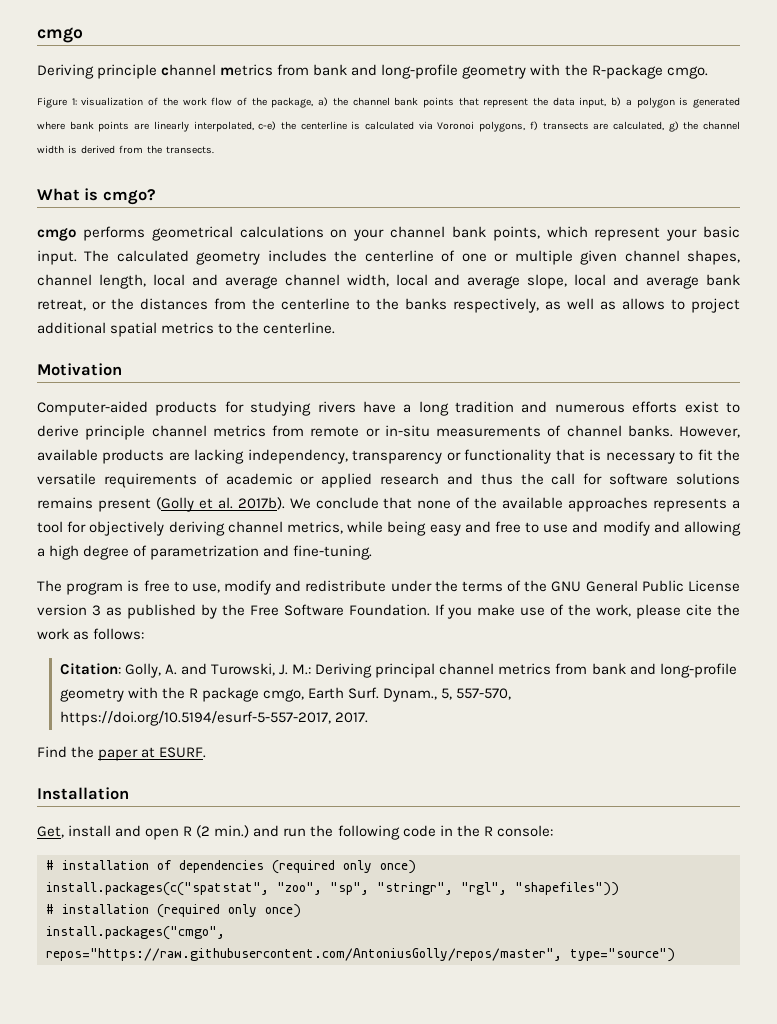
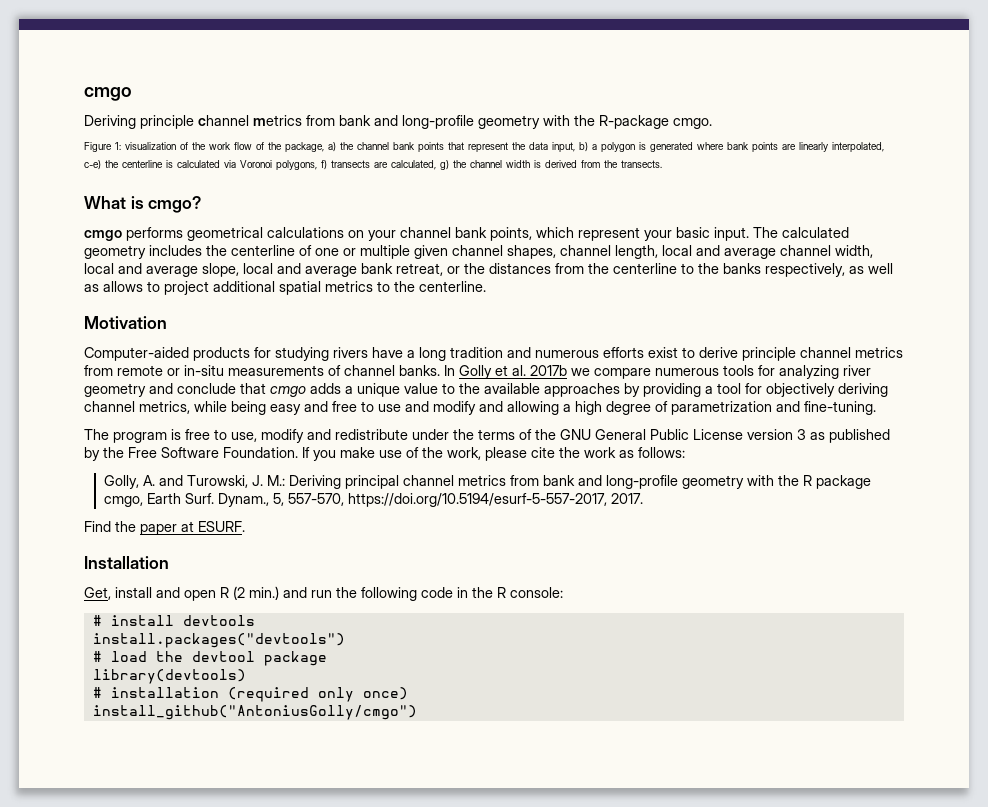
- However, available products are lacking independency, transparency or functionality that is necessary to fit the versatile requirements of academic or applied research and thus the call for software solutions remains present (Golly et al. 2017b). We conclude that none of the available approaches represents a tool for objectively deriving channel metrics, while being easy and free to use and modify and allowing a high degree of parametrization and fine-tuning.
+ In Golly et al. 2017b we compare numerous tools for analyzing river geometry and conclude that cmgo adds a unique value to the available approaches by providing a tool for objectively deriving channel metrics, while being easy and free to use and modify and allowing a high degree of parametrization and fine-tuning.
- Citation: Golly, A. and Turowski, J. M.: Deriving principal channel metrics from bank and long-profile geometry with the R package cmgo, Earth Surf.
+ Golly, A. and Turowski, J. M.: Deriving principal channel metrics from bank and long-profile geometry with the R package cmgo, Earth Surf.
- # installation of dependencies (required only once)
- install.packages(c("spatstat", "zoo", "sp", "stringr", "rgl", "shapefiles"))
+ # install devtools
+ install.packages("devtools")
+ # load the devtool package
+ library(devtools)
- install.packages("cmgo", repos="https://raw.githubusercontent.com/AntoniusGolly/repos/master", type="source")
+ install_github("AntoniusGolly/cmgo")

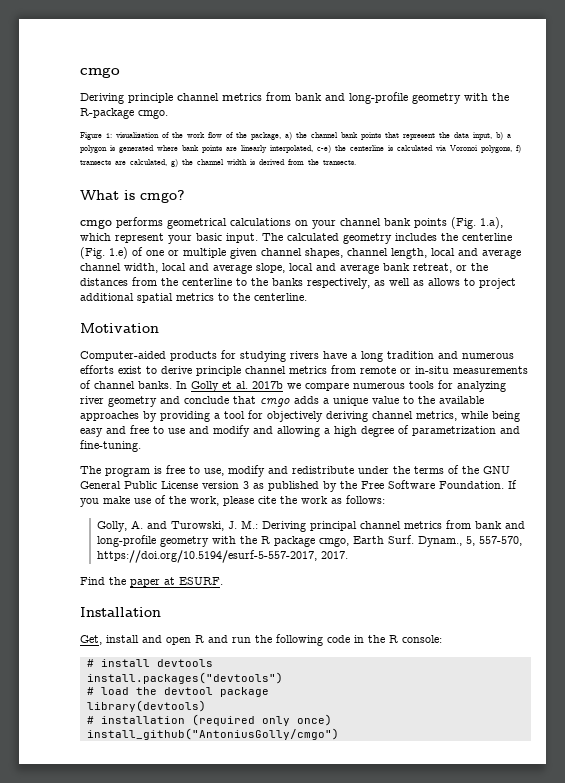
- cmgo performs geometrical calculations on your channel bank points, which represent your basic input.
+ cmgo performs geometrical calculations on your channel bank points (Fig. 1.a), which represent your basic input.
- The calculated geometry includes the centerline of one or multiple given channel shapes, channel length, local and average channel width, local and average slope, local and average bank retreat, or the distances from the centerline to the banks respectively, as well as allows to project additional spatial metrics to the centerline.
+ The calculated geometry includes the centerline (Fig. 1.e) of one or multiple given channel shapes, channel length, local and average channel width, local and average slope, local and average bank retreat, or the distances from the centerline to the banks respectively, as well as allows to project additional spatial metrics to the centerline.
- Get, install and open R (2 min.) and run the following code in the R console:
+ Get, install and open R and run the following code in the R console:

